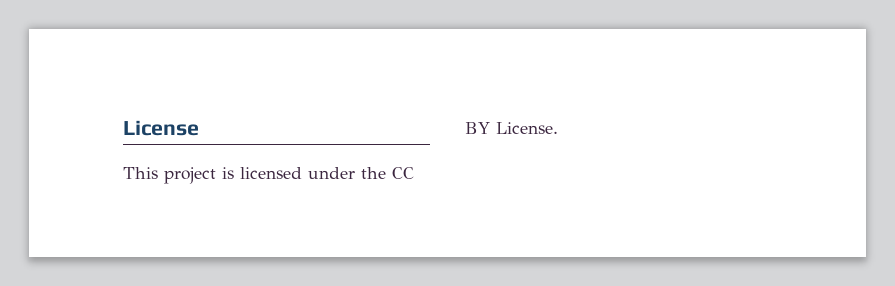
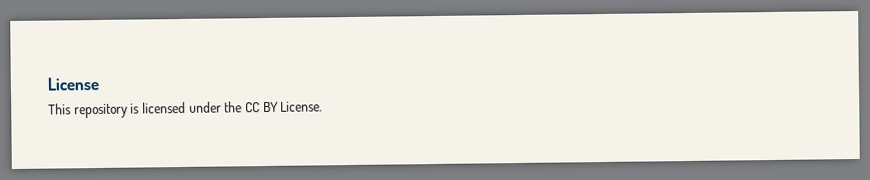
- This project is licensed under the CC BY License.
+ This repository is licensed under the CC BY License.

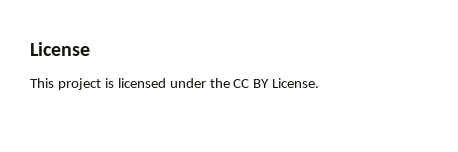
- This repository is licensed under the CC BY License.
+ This project is licensed under the CC BY License.

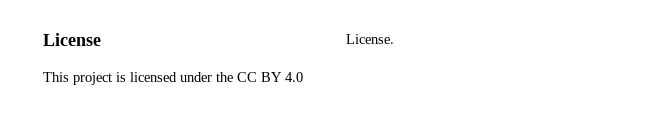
- This project is licensed under the CC BY License.
+ This project is licensed under the CC BY 4.0 License.

